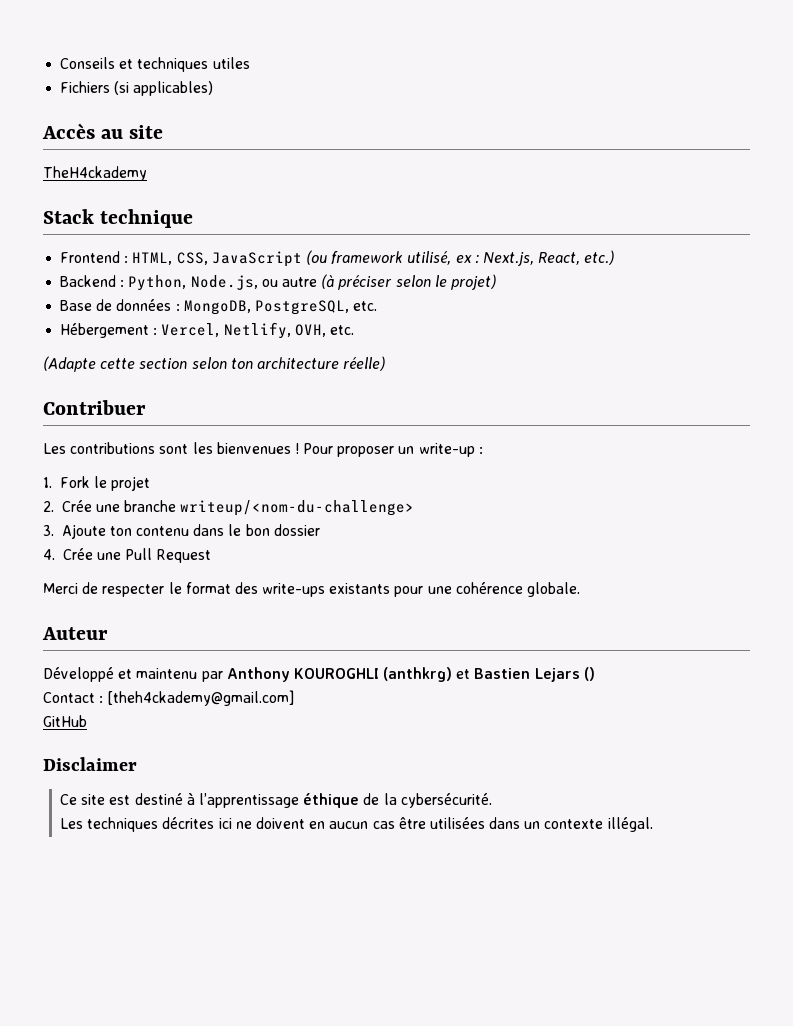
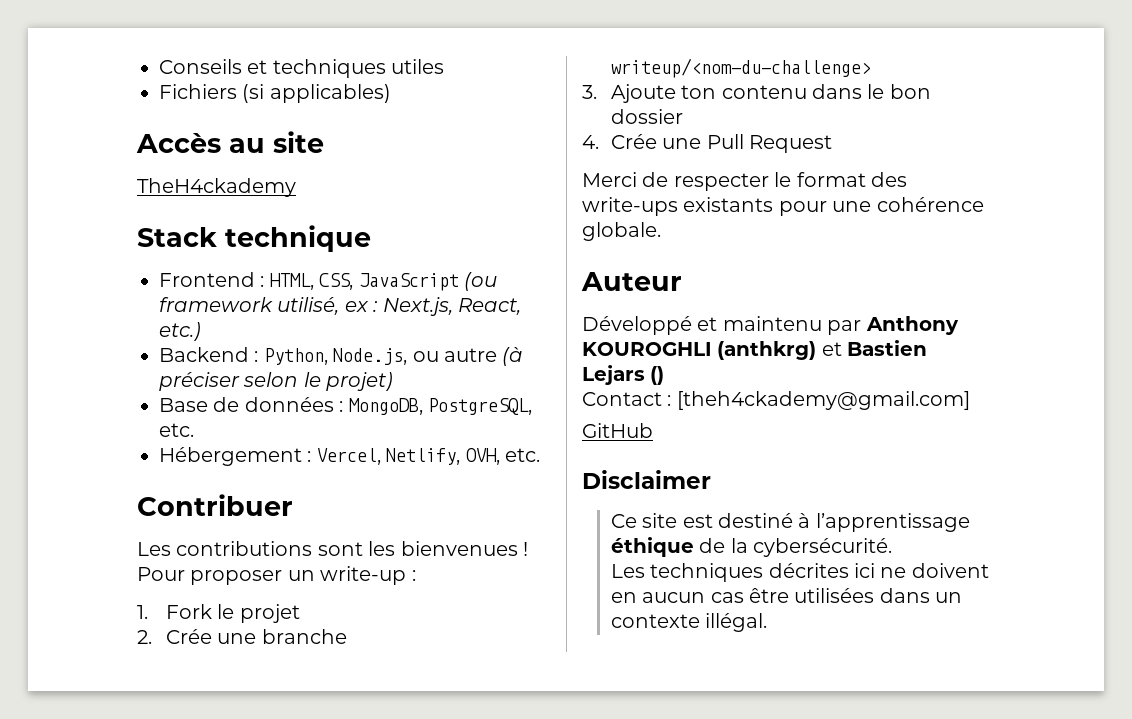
- (Adapte cette section selon ton architecture réelle)

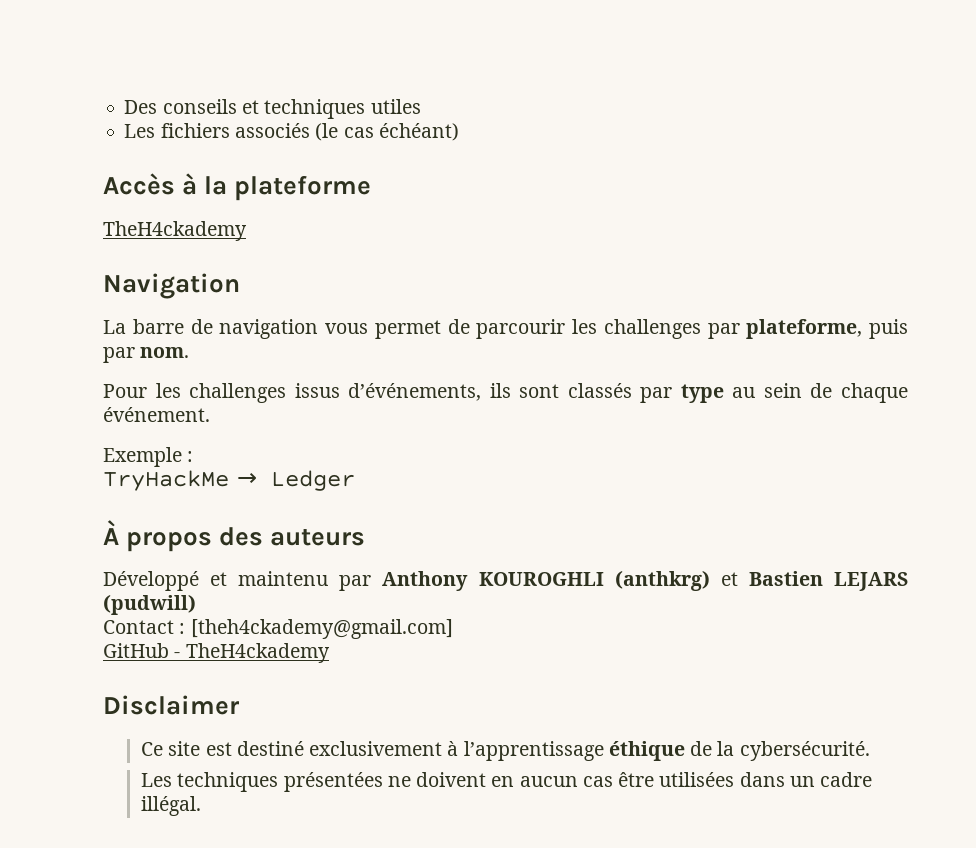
- Conseils et techniques utiles
+ Des conseils et techniques utiles
- Fichiers (si applicables)
- Accès au site
+ Les fichiers associés (le cas échéant)
+ Accès à la plateforme
  TheH4ckademy
- Stack technique
- Frontend : HTML, CSS, JavaScript (ou framework utilisé, ex : Next.js, React, etc.)
- Backend : Python, Node.js, ou autre (à préciser selon le projet)
- Base de données : MongoDB, PostgreSQL, etc.
- Hébergement : Vercel, Netlify, OVH, etc.
- Contribuer
- Les contributions sont les bienvenues ! Pour proposer un write-up :
- 1. Fork le projet
- 2. Crée une branche writeup/<nom-du-challenge>
- 3. Ajoute ton contenu dans le bon dossier
- 4. Crée une Pull Request
- Merci de respecter le format des write-ups existants pour une cohérence globale.
- Auteur
+ Navigation
+ La barre de navigation vous permet de parcourir les challenges par plateforme, puis par nom.
+ Pour les challenges issus d’événements, ils sont classés par type au sein de chaque événement.
+ Exemple :
+ TryHackMe → Ledger
+ À propos des auteurs
- Développé et maintenu par Anthony KOUROGHLI (anthkrg) et Bastien Lejars ()
+ Développé et maintenu par Anthony KOUROGHLI (anthkrg) et Bastien LEJARS (pudwill)
- GitHub
+ GitHub - TheH4ckademy
- Ce site est destiné à l’apprentissage éthique de la cybersécurité.
+ Ce site est destiné exclusivement à l’apprentissage éthique de la cybersécurité.
- Les techniques décrites ici ne doivent en aucun cas être utilisées dans un contexte illégal.
+ Les techniques présentées ne doivent en aucun cas être utilisées dans un cadre illégal.

